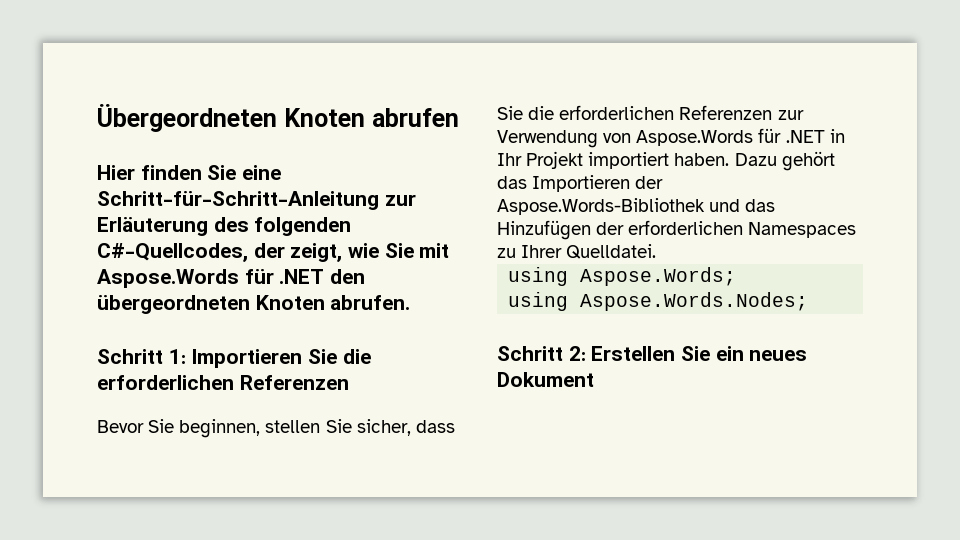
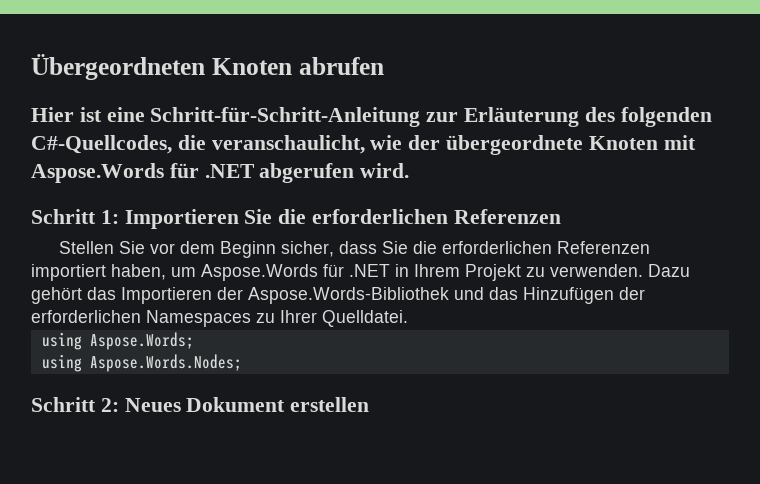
- Hier finden Sie eine Schritt-für-Schritt-Anleitung zur Erläuterung des folgenden C#-Quellcodes, der zeigt, wie Sie mit Aspose.Words für .NET den übergeordneten Knoten abrufen.
+ Hier ist eine Schritt-für-Schritt-Anleitung zur Erläuterung des folgenden C#-Quellcodes, die veranschaulicht, wie der übergeordnete Knoten mit Aspose.Words für .NET abgerufen wird.
- Bevor Sie beginnen, stellen Sie sicher, dass Sie die erforderlichen Referenzen zur Verwendung von Aspose.Words für .NET in Ihr Projekt importiert haben.
+ Stellen Sie vor dem Beginn sicher, dass Sie die erforderlichen Referenzen importiert haben, um Aspose.Words für .NET in Ihrem Projekt zu verwenden.
- Schritt 2: Erstellen Sie ein neues Dokument
+ Schritt 2: Neues Dokument erstellen

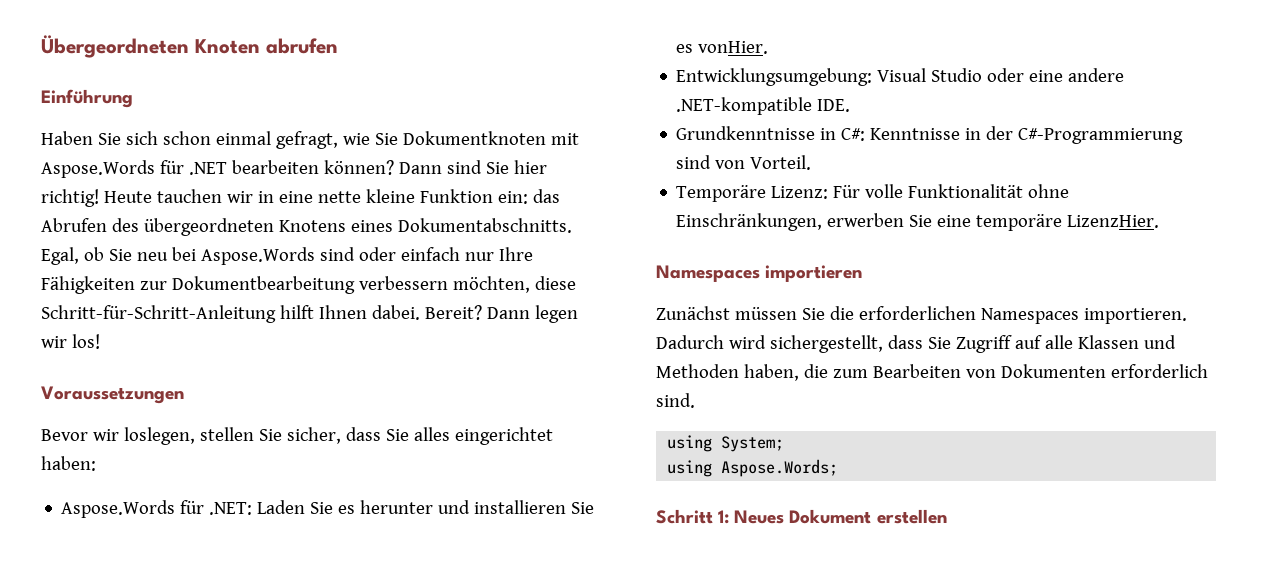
- Hier ist eine Schritt-für-Schritt-Anleitung zur Erläuterung des folgenden C#-Quellcodes, die veranschaulicht, wie der übergeordnete Knoten mit Aspose.Words für .NET abgerufen wird.
- Schritt 1: Importieren Sie die erforderlichen Referenzen
- Stellen Sie vor dem Beginn sicher, dass Sie die erforderlichen Referenzen importiert haben, um Aspose.Words für .NET in Ihrem Projekt zu verwenden. Dazu gehört das Importieren der Aspose.Words-Bibliothek und das Hinzufügen der erforderlichen Namespaces zu Ihrer Quelldatei.
+ Einführung
+ Haben Sie sich schon einmal gefragt, wie Sie Dokumentknoten mit Aspose.Words für .NET bearbeiten können? Dann sind Sie hier richtig! Heute tauchen wir in eine nette kleine Funktion ein: das Abrufen des übergeordneten Knotens eines Dokumentabschnitts. Egal, ob Sie neu bei Aspose.Words sind oder einfach nur Ihre Fähigkeiten zur Dokumentbearbeitung verbessern möchten, diese Schritt-für-Schritt-Anleitung hilft Ihnen dabei. Bereit? Dann legen wir los!
+ Voraussetzungen
+ Bevor wir loslegen, stellen Sie sicher, dass Sie alles eingerichtet haben:
+ Aspose.Words für .NET: Laden Sie es herunter und installieren Sie es vonHier.
+ Entwicklungsumgebung: Visual Studio oder eine andere .NET-kompatible IDE.
+ Grundkenntnisse in C#: Kenntnisse in der C#-Programmierung sind von Vorteil.
+ Temporäre Lizenz: Für volle Funktionalität ohne Einschränkungen, erwerben Sie eine temporäre LizenzHier.
+ Namespaces importieren
+ Zunächst müssen Sie die erforderlichen Namespaces importieren. Dadurch wird sichergestellt, dass Sie Zugriff auf alle Klassen und Methoden haben, die zum Bearbeiten von Dokumenten erforderlich sind.
+ using System;
- using Aspose.Words.Nodes;
- Schritt 2: Neues Dokument erstellen
+ Schritt 1: Neues Dokument erstellen

